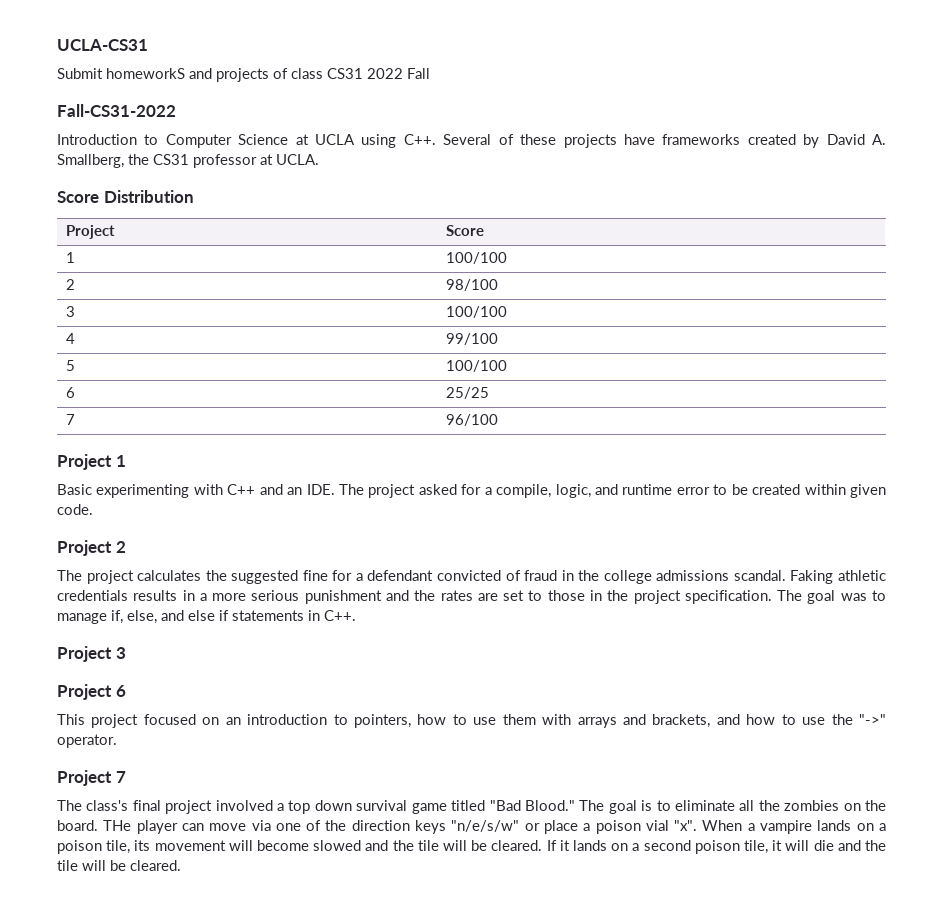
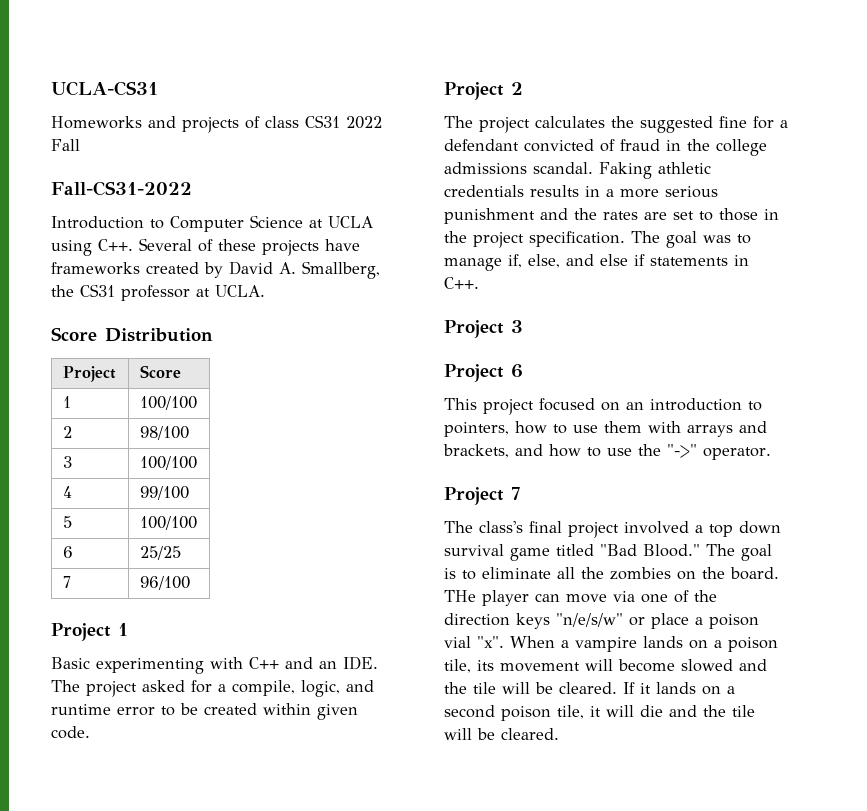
- Submit homeworkS and projects of class CS31 2022 Fall
+ Homeworks and projects of class CS31 2022 Fall

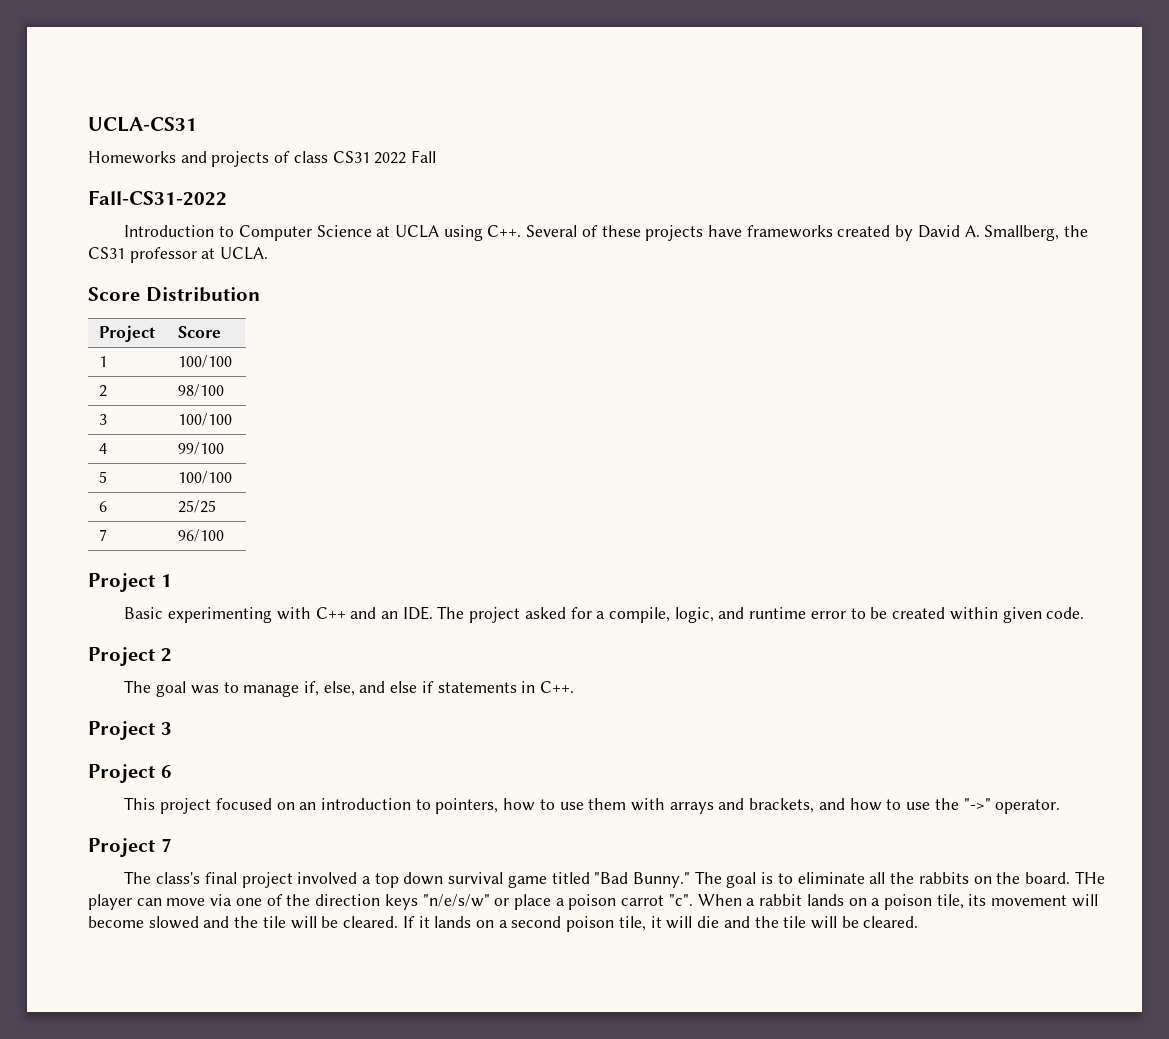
- The project calculates the suggested fine for a defendant convicted of fraud in the college admissions scandal. Faking athletic credentials results in a more serious punishment and the rates are set to those in the project specification. The goal was to manage if, else, and else if statements in C++.
+ The goal was to manage if, else, and else if statements in C++.
- The class's final project involved a top down survival game titled "Bad Blood."
+ The class's final project involved a top down survival game titled "Bad Bunny."
- The goal is to eliminate all the zombies on the board.
+ The goal is to eliminate all the rabbits on the board.
- THe player can move via one of the direction keys "n/e/s/w" or place a poison vial "x".
+ THe player can move via one of the direction keys "n/e/s/w" or place a poison carrot "c".
- When a vampire lands on a poison tile, its movement will become slowed and the tile will be cleared.
+ When a rabbit lands on a poison tile, its movement will become slowed and the tile will be cleared.

